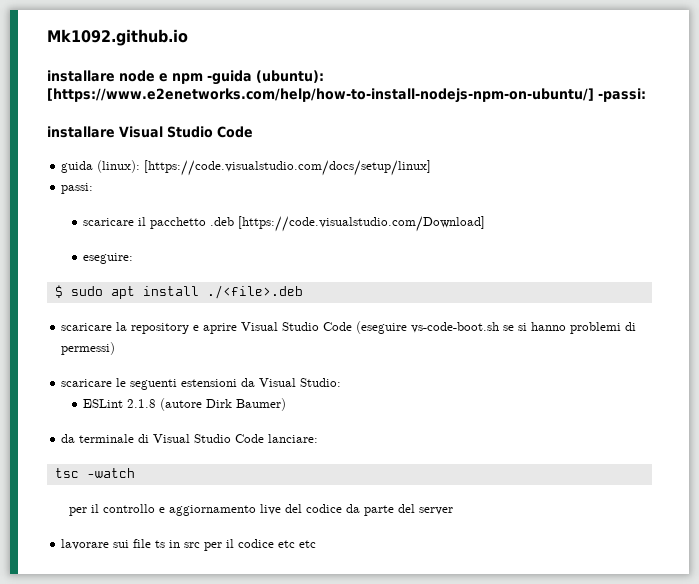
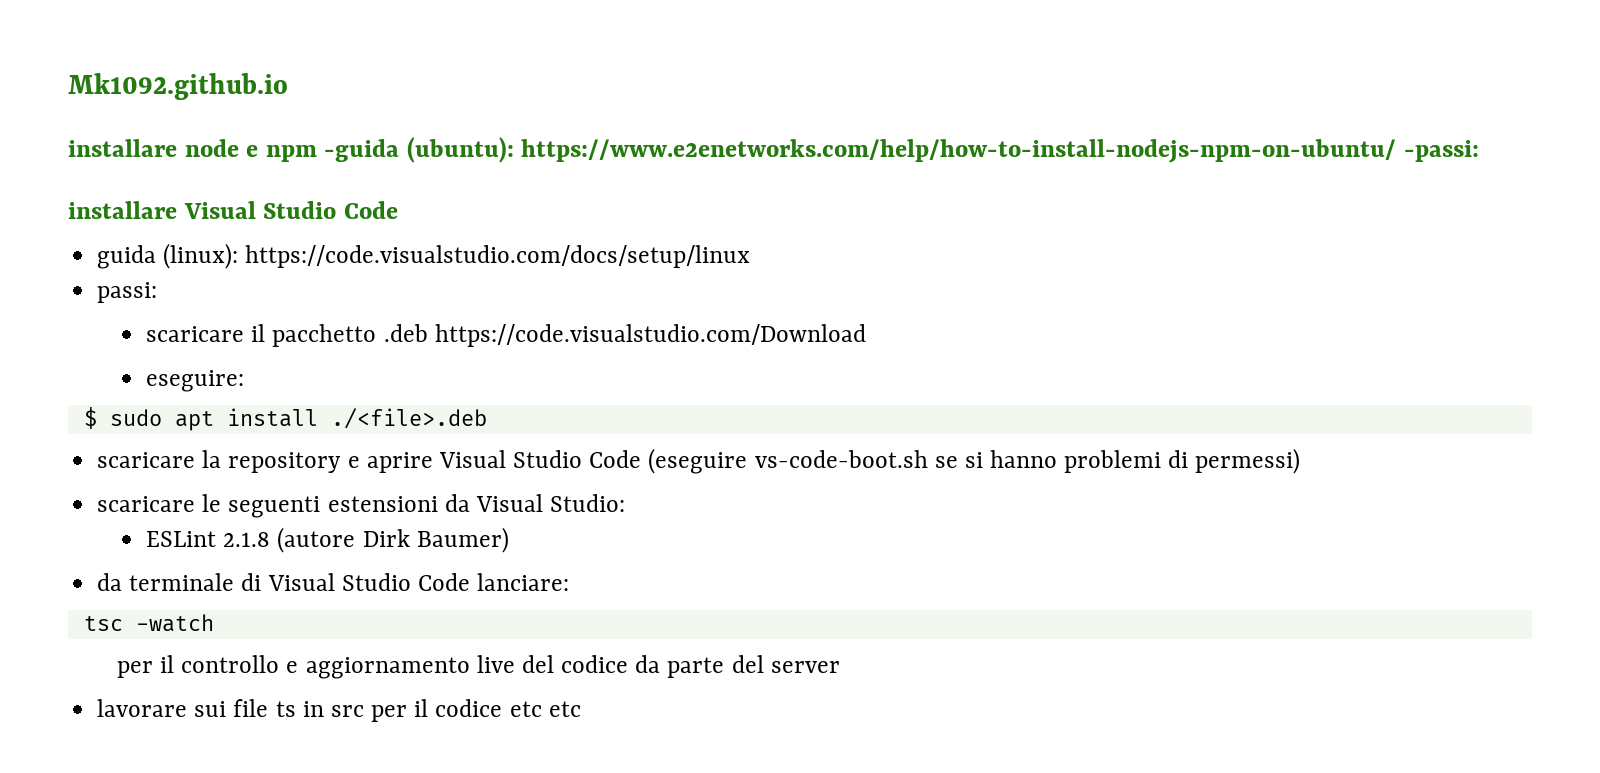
- installare node e npm -guida (ubuntu): [https://www.e2enetworks.com/help/how-to-install-nodejs-npm-on-ubuntu/] -passi:
+ installare node e npm -guida (ubuntu): https://www.e2enetworks.com/help/how-to-install-nodejs-npm-on-ubuntu/ -passi:
- guida (linux): [https://code.visualstudio.com/docs/setup/linux]
+ guida (linux): https://code.visualstudio.com/docs/setup/linux
- scaricare il pacchetto .deb [https://code.visualstudio.com/Download]
+ scaricare il pacchetto .deb https://code.visualstudio.com/Download

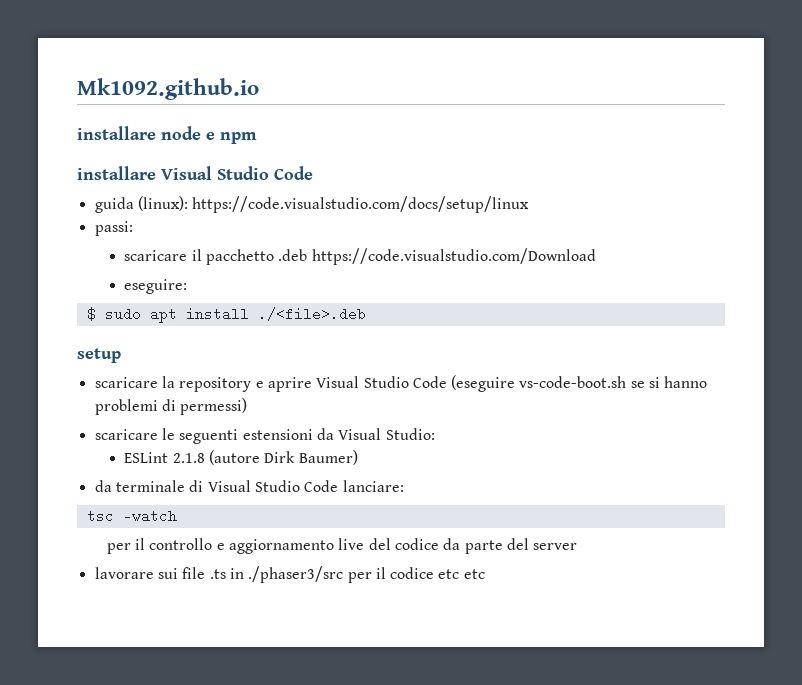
- installare node e npm -guida (ubuntu): https://www.e2enetworks.com/help/how-to-install-nodejs-npm-on-ubuntu/ -passi:
+ installare node e npm
+ setup
- lavorare sui file ts in src per il codice etc etc
+ lavorare sui file .ts in ./phaser3/src per il codice etc etc

